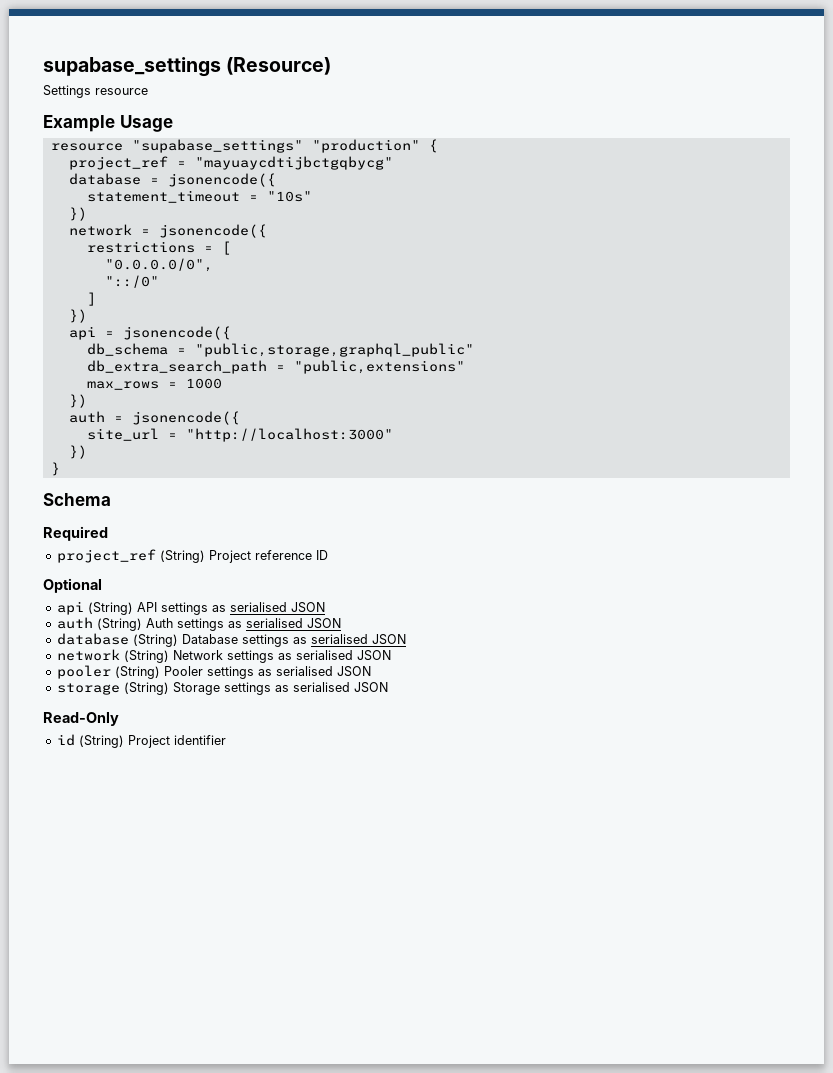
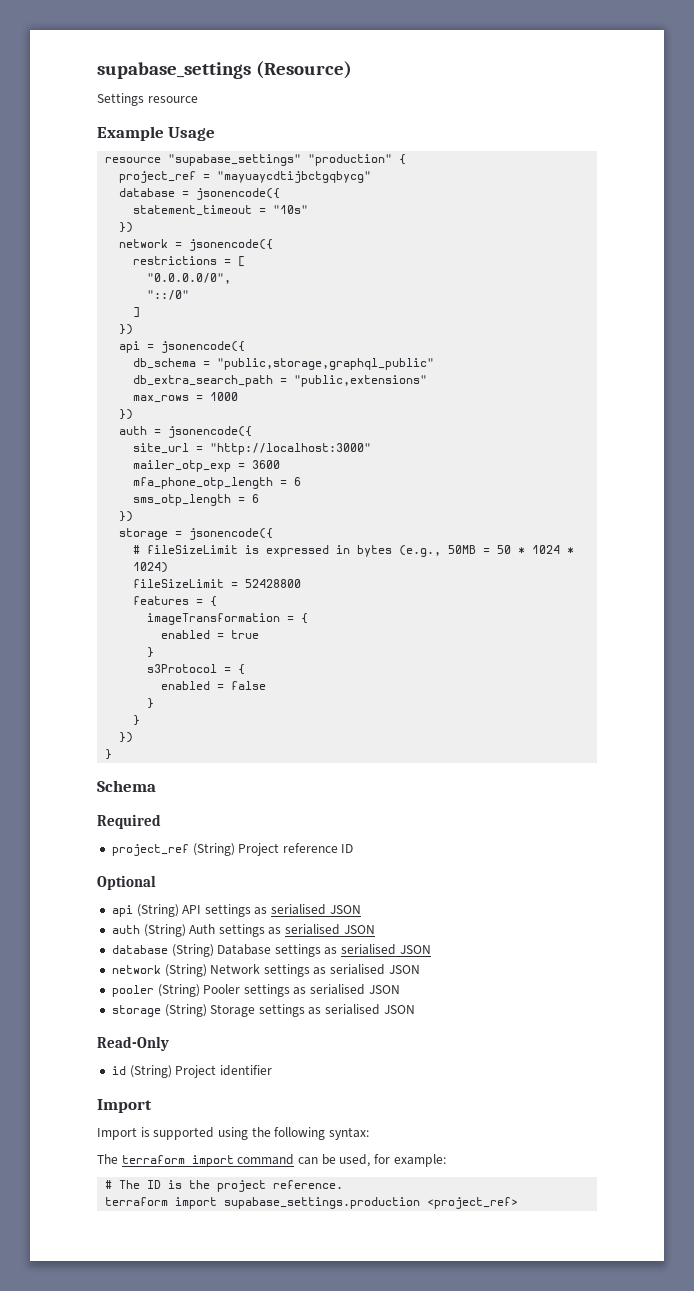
+ mailer_otp_exp = 3600
+ mfa_phone_otp_length = 6
+ sms_otp_length = 6
+ })
+ storage = jsonencode({
+ # fileSizeLimit is expressed in bytes (e.g., 50MB = 50 * 1024 * 1024)
+ fileSizeLimit = 52428800
+ features = {
+ imageTransformation = {
+ enabled = true
+ }
+ s3Protocol = {
+ enabled = false
+ }
+ }
  id (String) Project identifier
+ Import
+ Import is supported using the following syntax:
+ The terraform import command can be used, for example:
+ # The ID is the project reference.
+ terraform import supabase_settings.production <project_ref>

